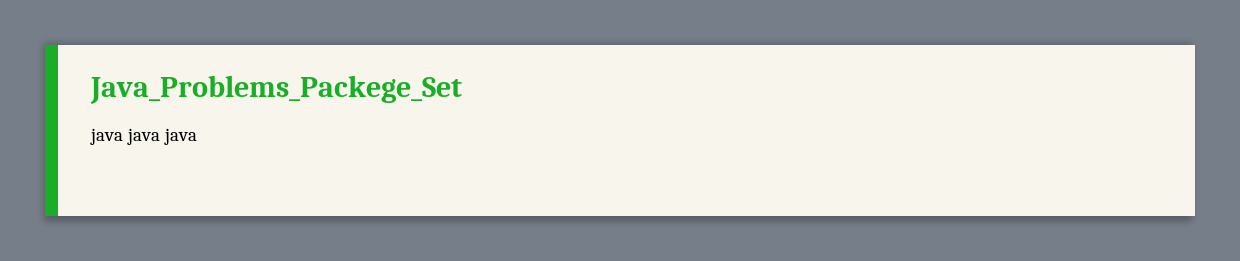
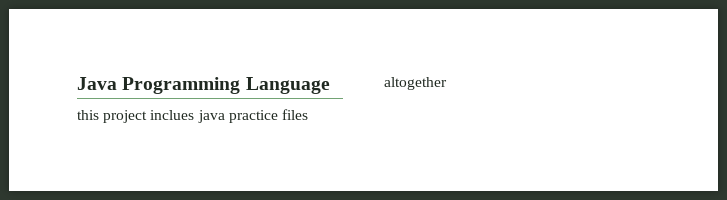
- Java_Problems_Packege_Set
- java java java
+ Java Programming Language
+ this project inclues java practice files altogether

